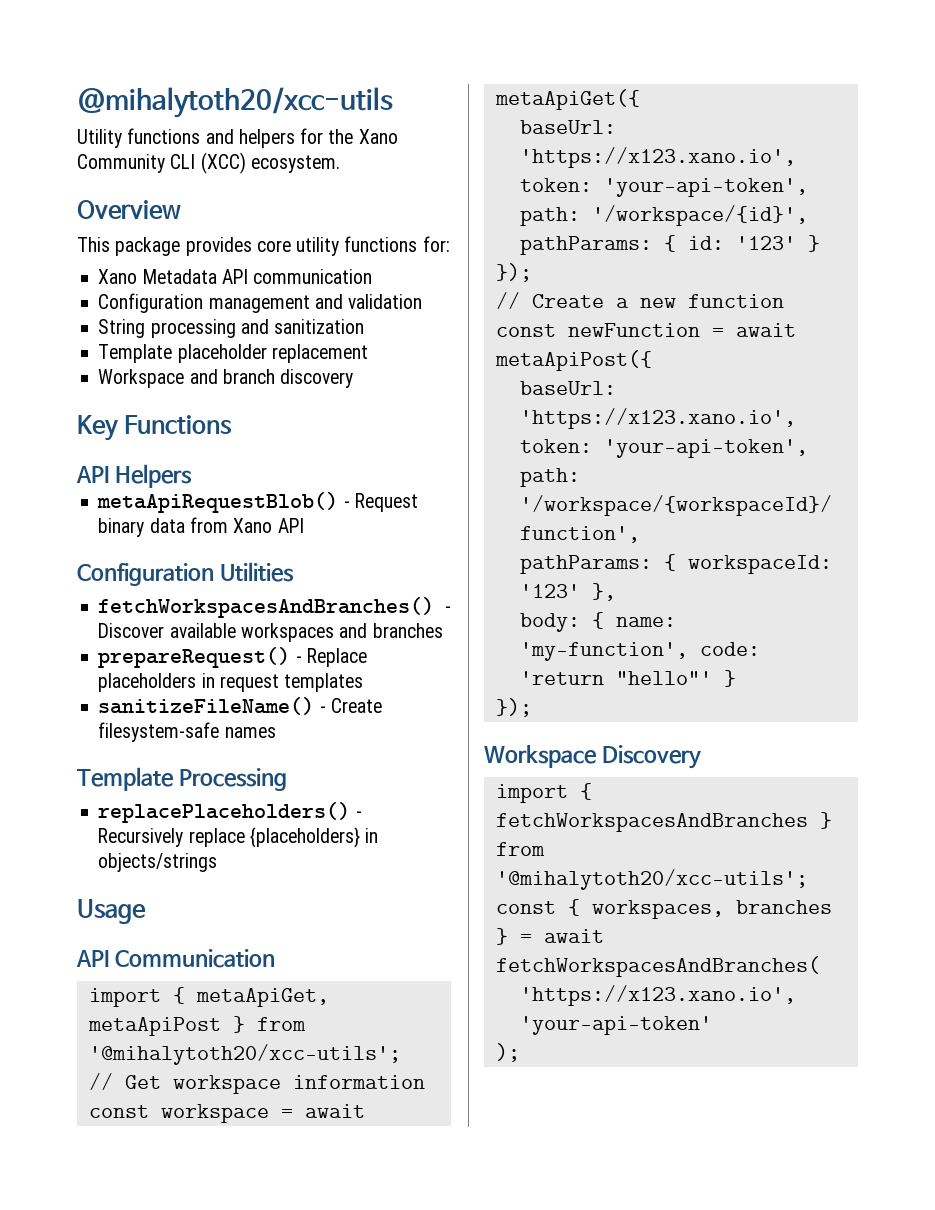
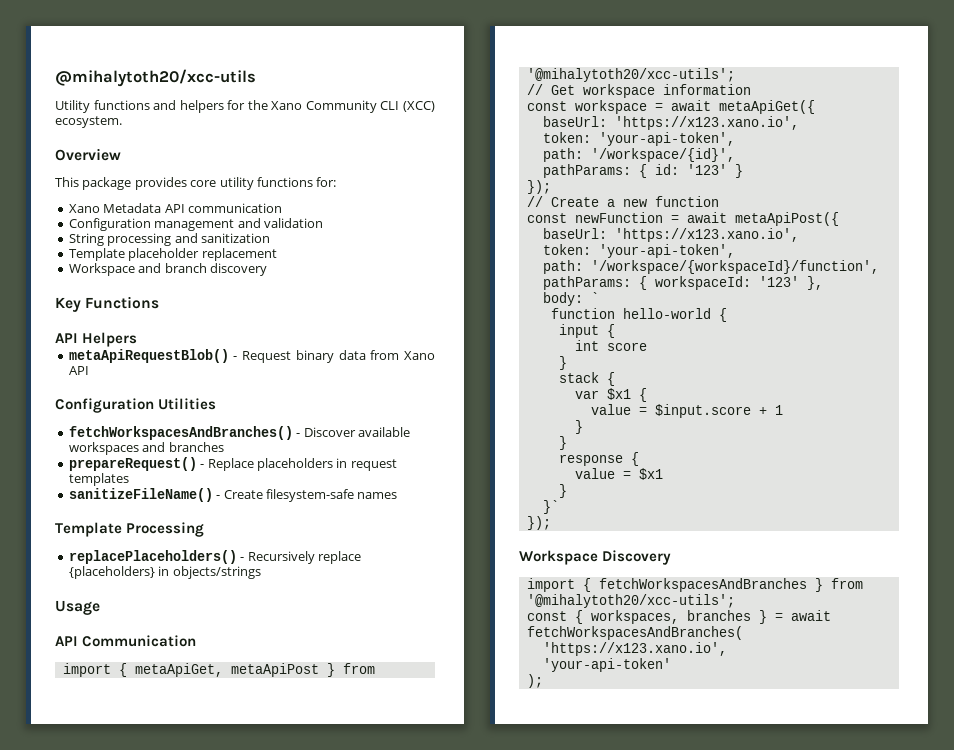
- body: { name: 'my-function', code: 'return "hello"' }
+ body: `
+ function hello-world {
+ input {
+ int score
+ }
+ stack {
+ var $x1 {
+ value = $input.score + 1
+ }
+ }
+ response {
+ value = $x1
+ }
+ }`

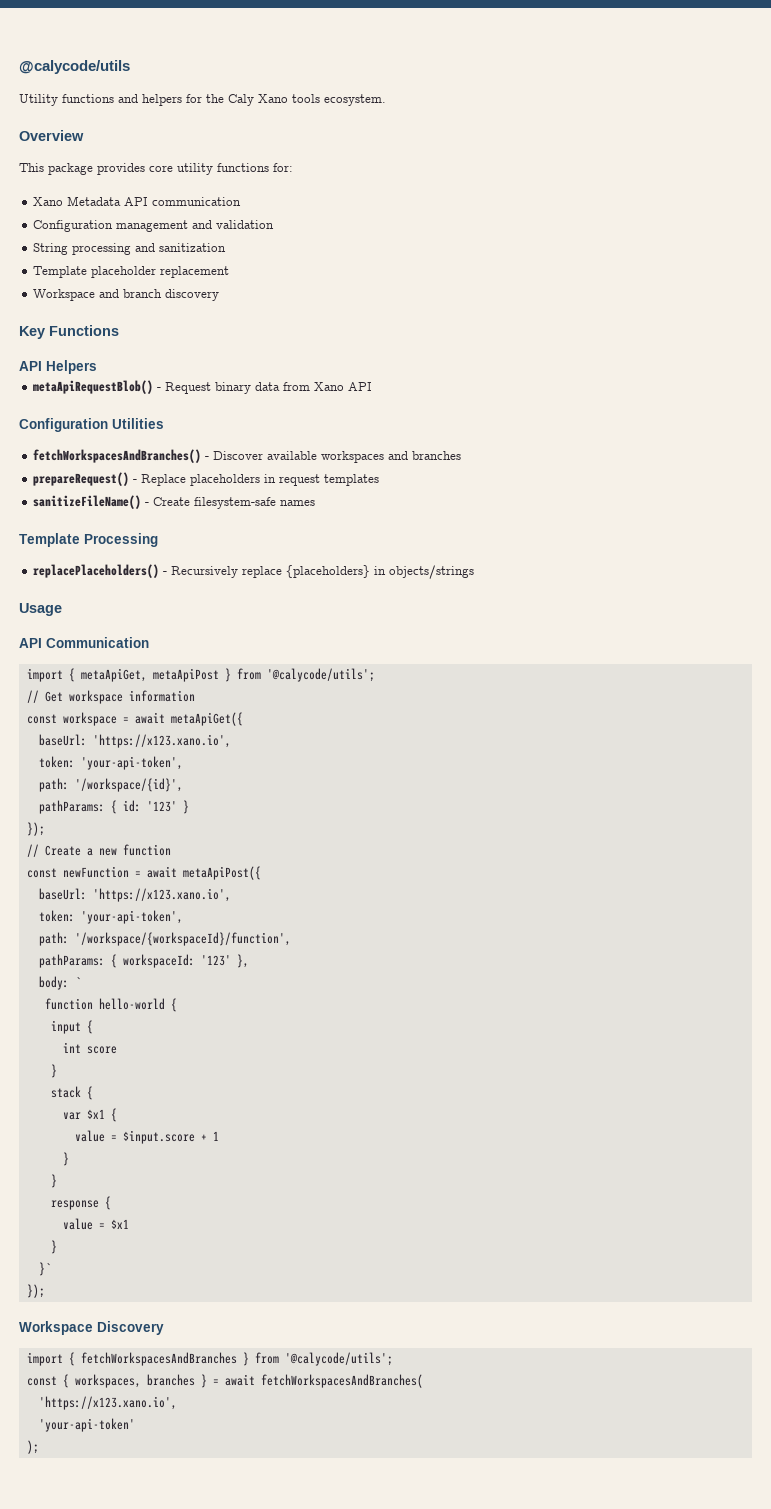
- @mihalytoth20/xcc-utils
+ @calycode/utils
- Utility functions and helpers for the Xano Community CLI (XCC) ecosystem.
+ Utility functions and helpers for the Caly Xano tools ecosystem.
- import { metaApiGet, metaApiPost } from '@mihalytoth20/xcc-utils';
+ import { metaApiGet, metaApiPost } from '@calycode/utils';
- import { fetchWorkspacesAndBranches } from '@mihalytoth20/xcc-utils';
+ import { fetchWorkspacesAndBranches } from '@calycode/utils';

